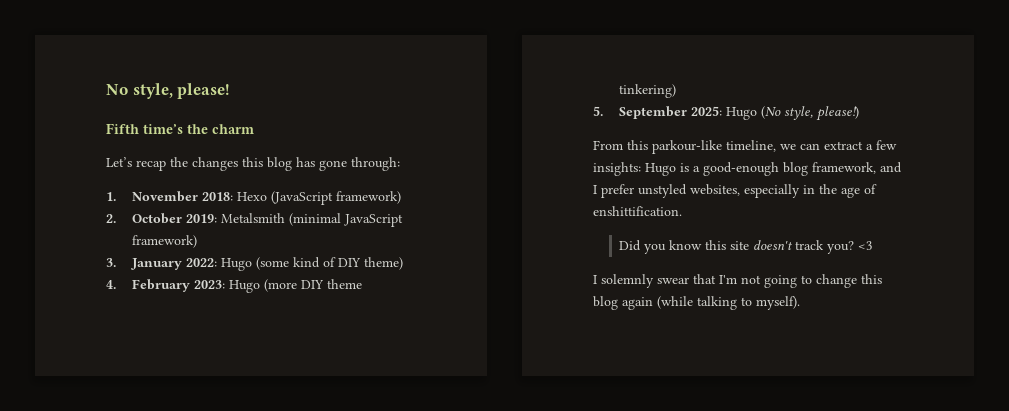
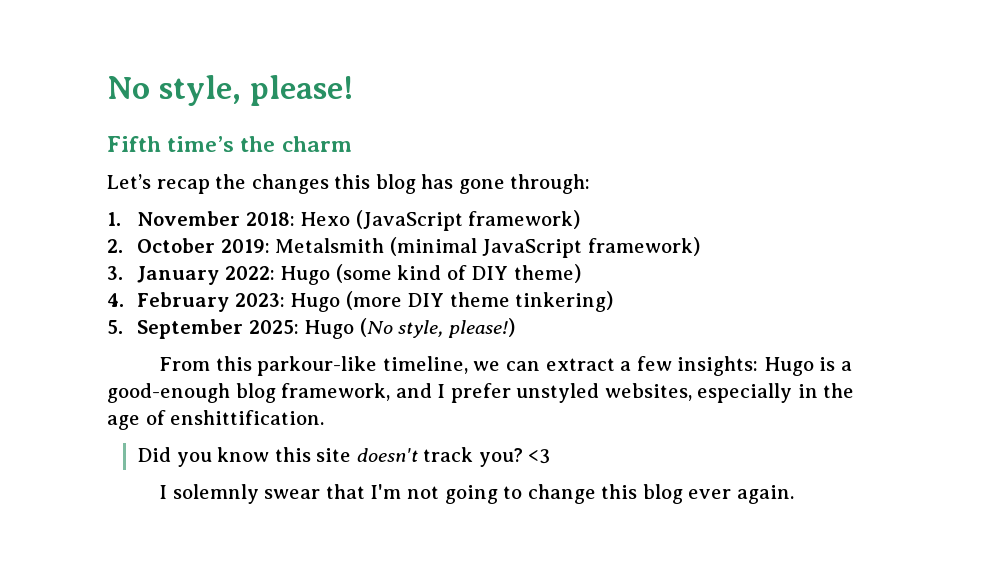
- I solemnly swear that I'm not going to change this blog again (while talking to myself).
+ I solemnly swear that I'm not going to change this blog ever again.

